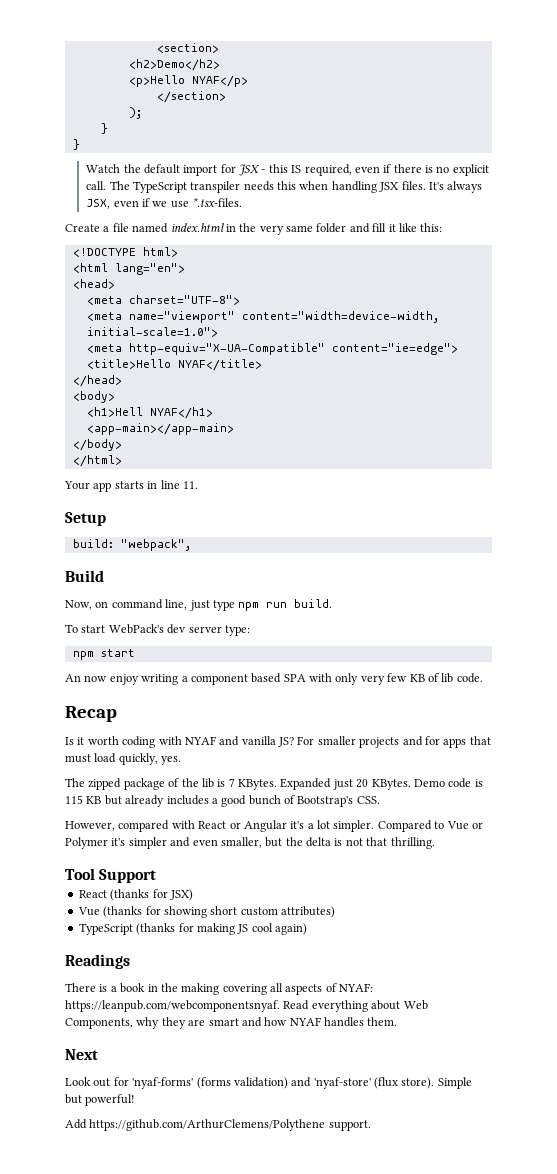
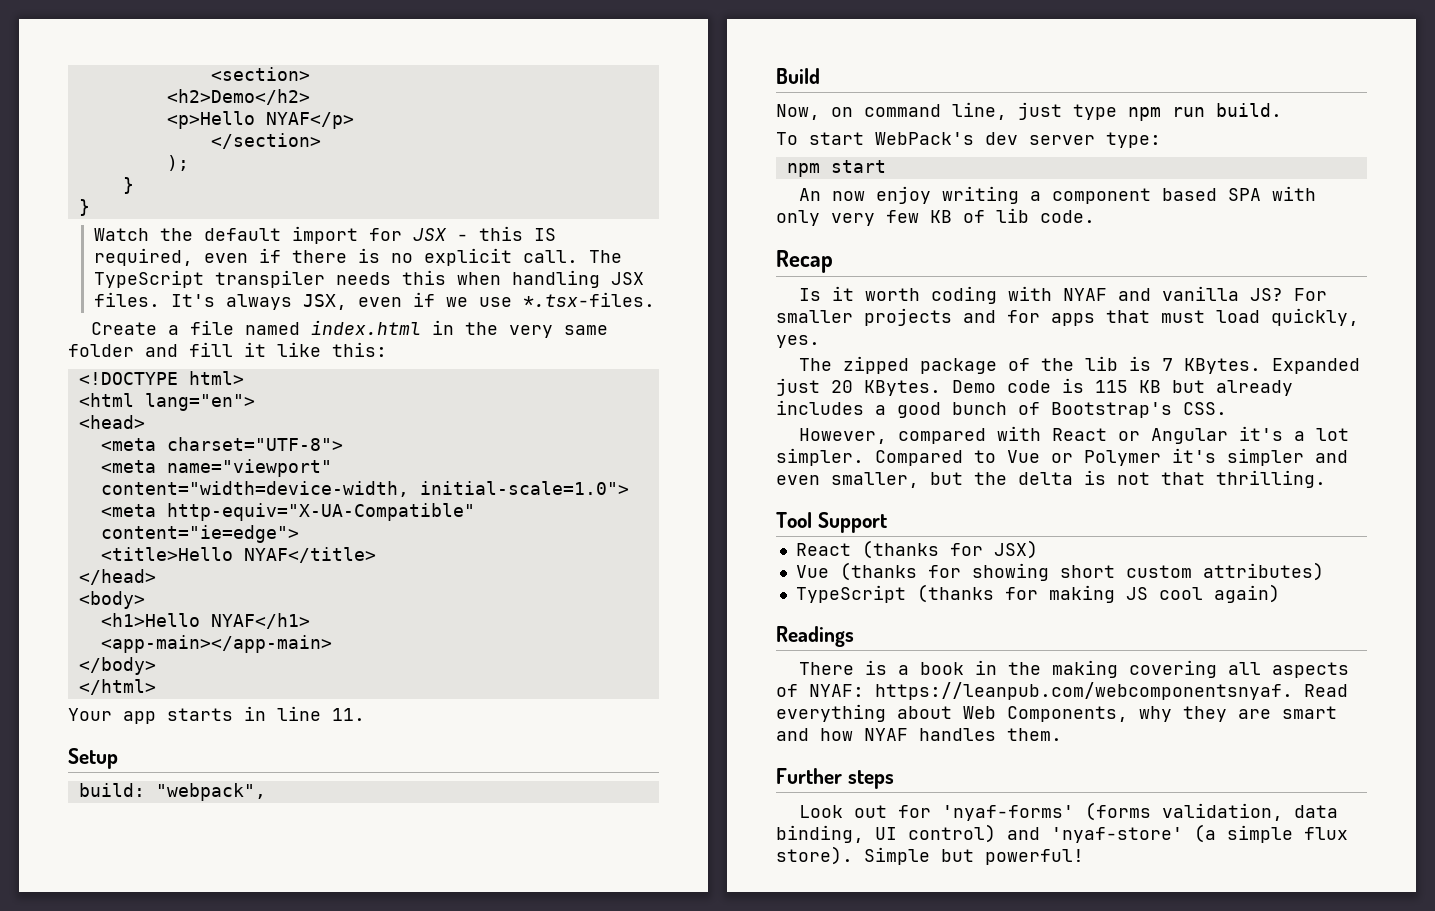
- <h1>Hell NYAF</h1>
+ <h1>Hello NYAF</h1>
- Next
+ Further steps
- Look out for 'nyaf-forms' (forms validation) and 'nyaf-store' (flux store).
+ Look out for 'nyaf-forms' (forms validation, data binding, UI control) and 'nyaf-store' (a simple flux store).
- Add https://github.com/ArthurClemens/Polythene support.

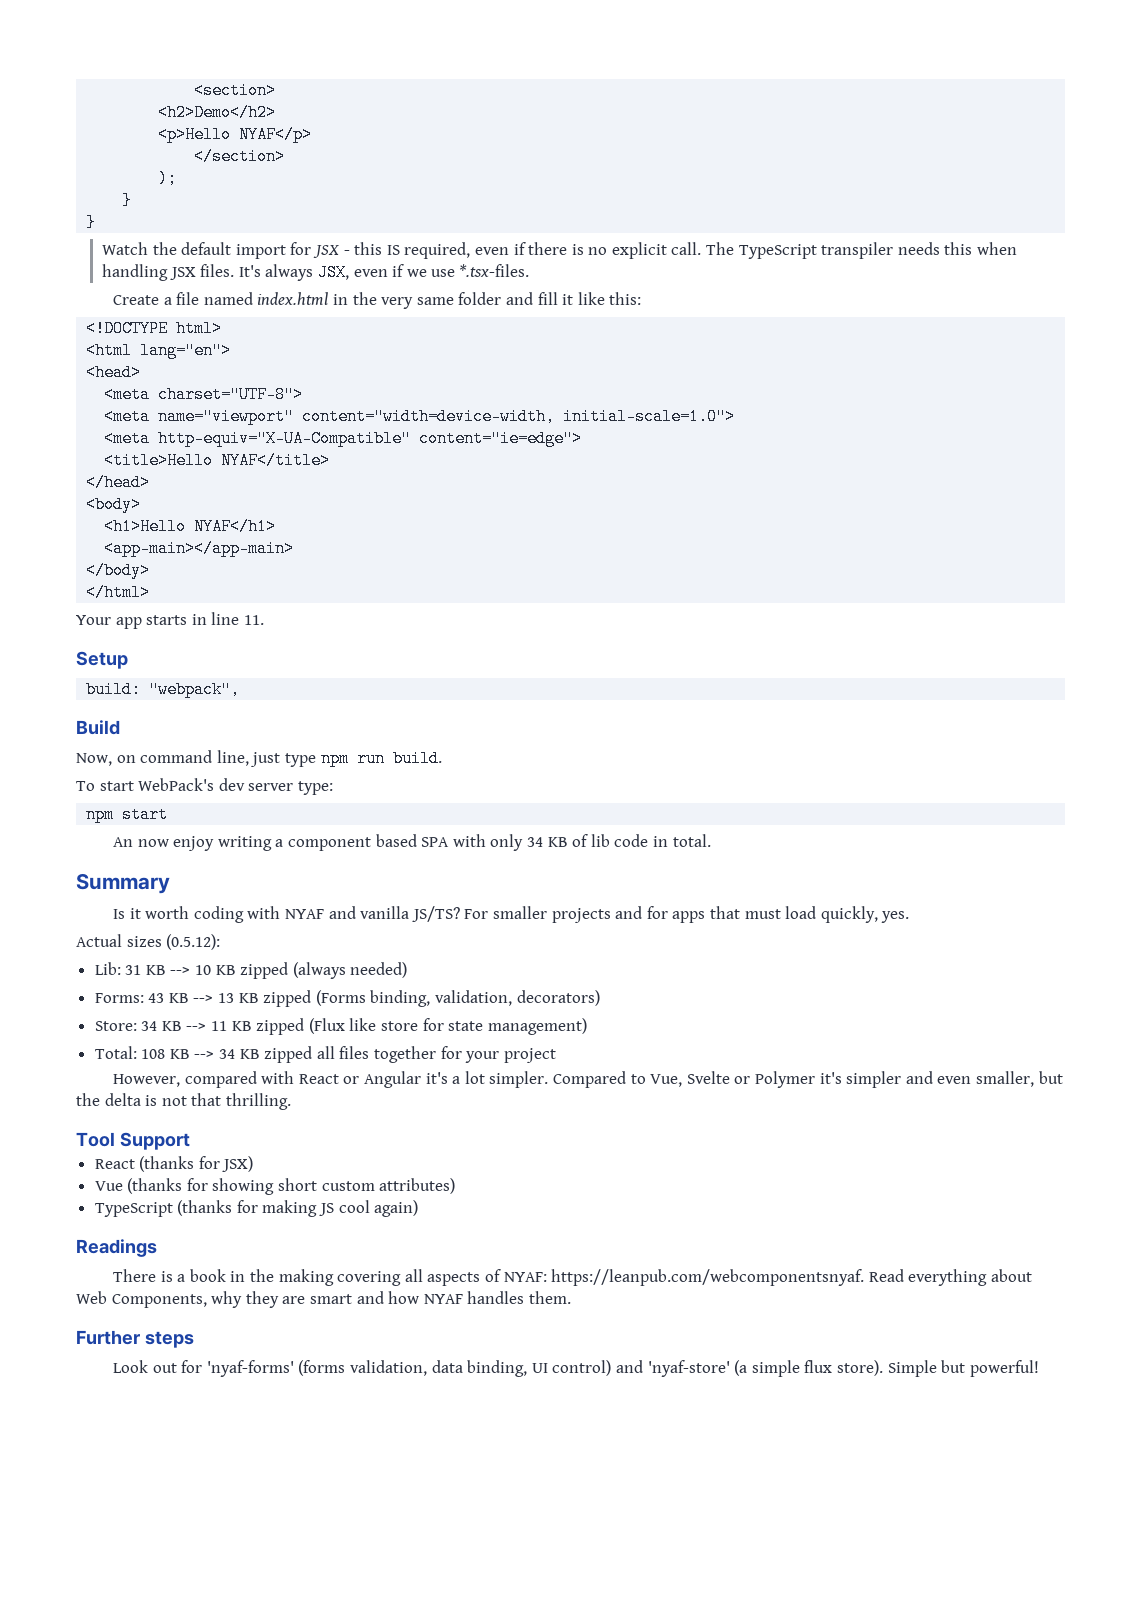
- An now enjoy writing a component based SPA with only very few KB of lib code.
- Recap
+ An now enjoy writing a component based SPA with only 34 KB of lib code in total.
+ Summary
- Is it worth coding with NYAF and vanilla JS?
+ Is it worth coding with NYAF and vanilla JS/TS?
- The zipped package of the lib is 7 KBytes. Expanded just 20 KBytes. Demo code is 115 KB but already includes a good bunch of Bootstrap's CSS.
+ Actual sizes (0.5.12):
+ Lib: 31 KB --> 10 KB zipped (always needed)
+ Forms: 43 KB --> 13 KB zipped (Forms binding, validation, decorators)
+ Store: 34 KB --> 11 KB zipped (Flux like store for state management)
+ Total: 108 KB --> 34 KB zipped all files together for your project
- Compared to Vue or Polymer it's simpler and even smaller, but the delta is not that thrilling.
+ Compared to Vue, Svelte or Polymer it's simpler and even smaller, but the delta is not that thrilling.

